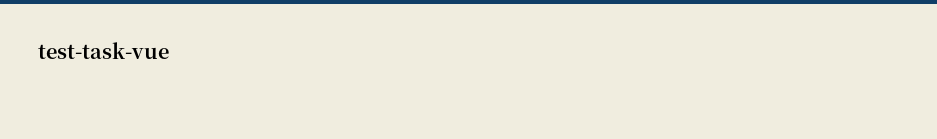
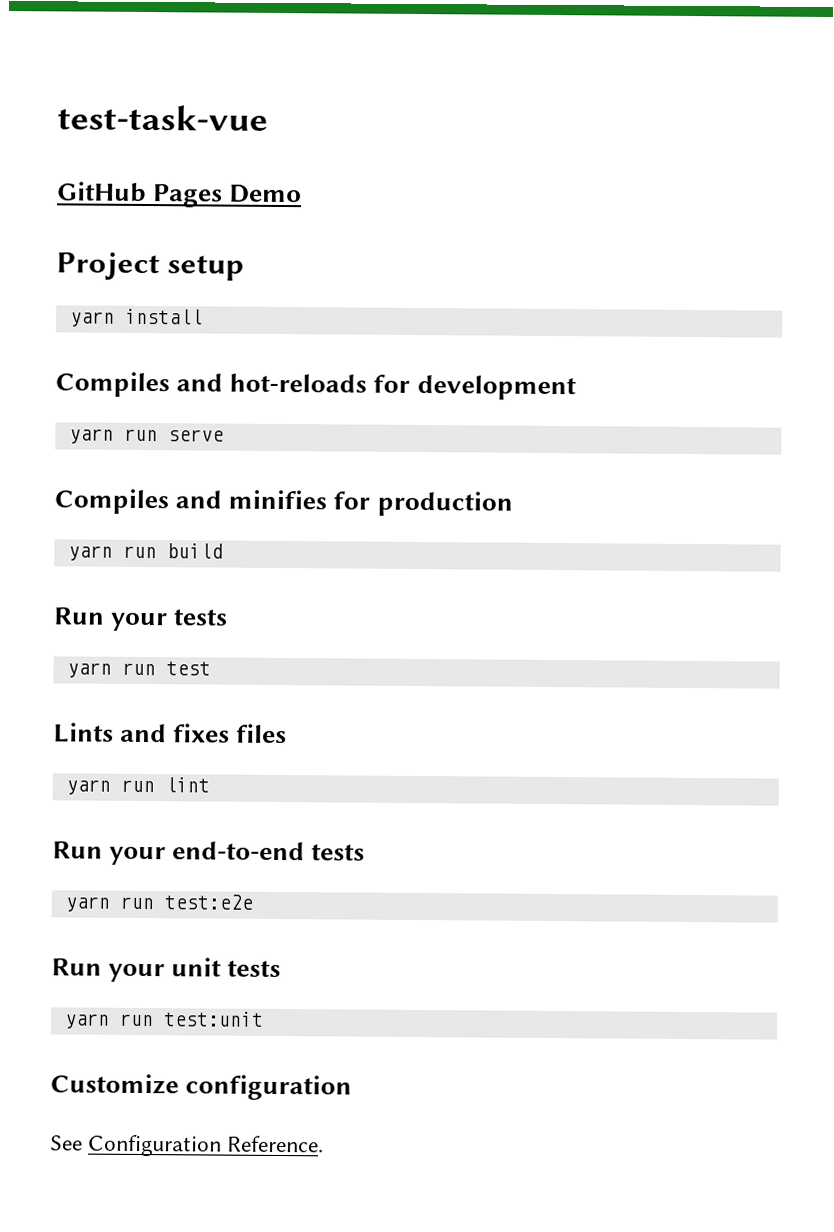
+ GitHub Pages Demo
+ Project setup
+ yarn install
+ Compiles and hot-reloads for development
+ yarn run serve
+ Compiles and minifies for production
+ yarn run build
+ Run your tests
+ yarn run test
+ Lints and fixes files
+ yarn run lint
+ Run your end-to-end tests
+ yarn run test:e2e
+ Run your unit tests
+ yarn run test:unit
+ Customize configuration
+ See Configuration Reference.

